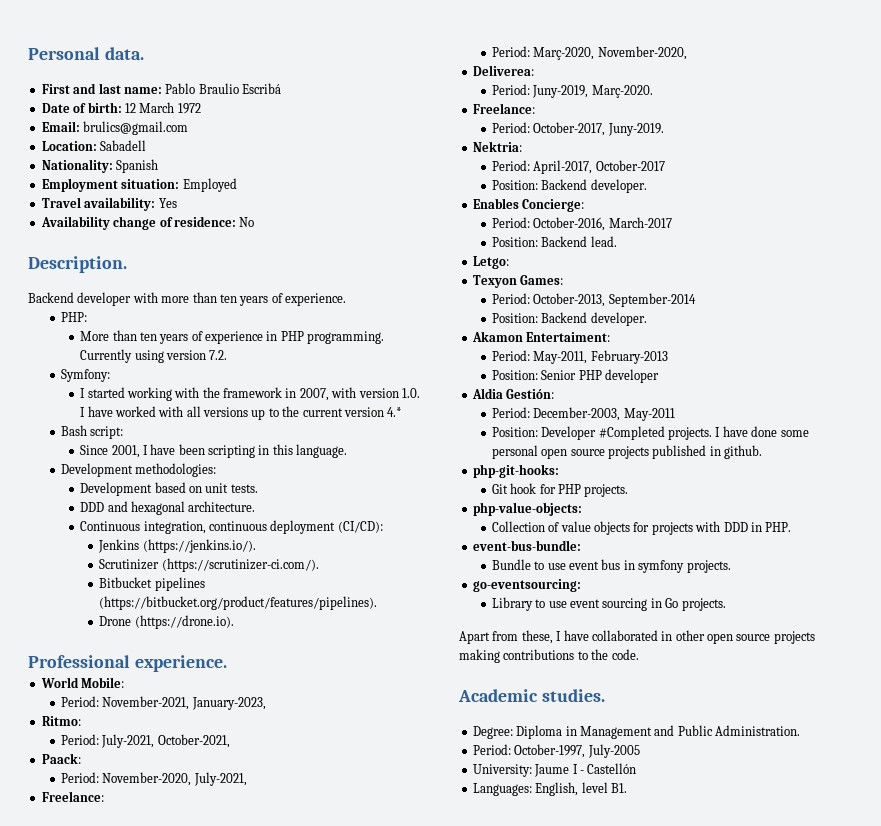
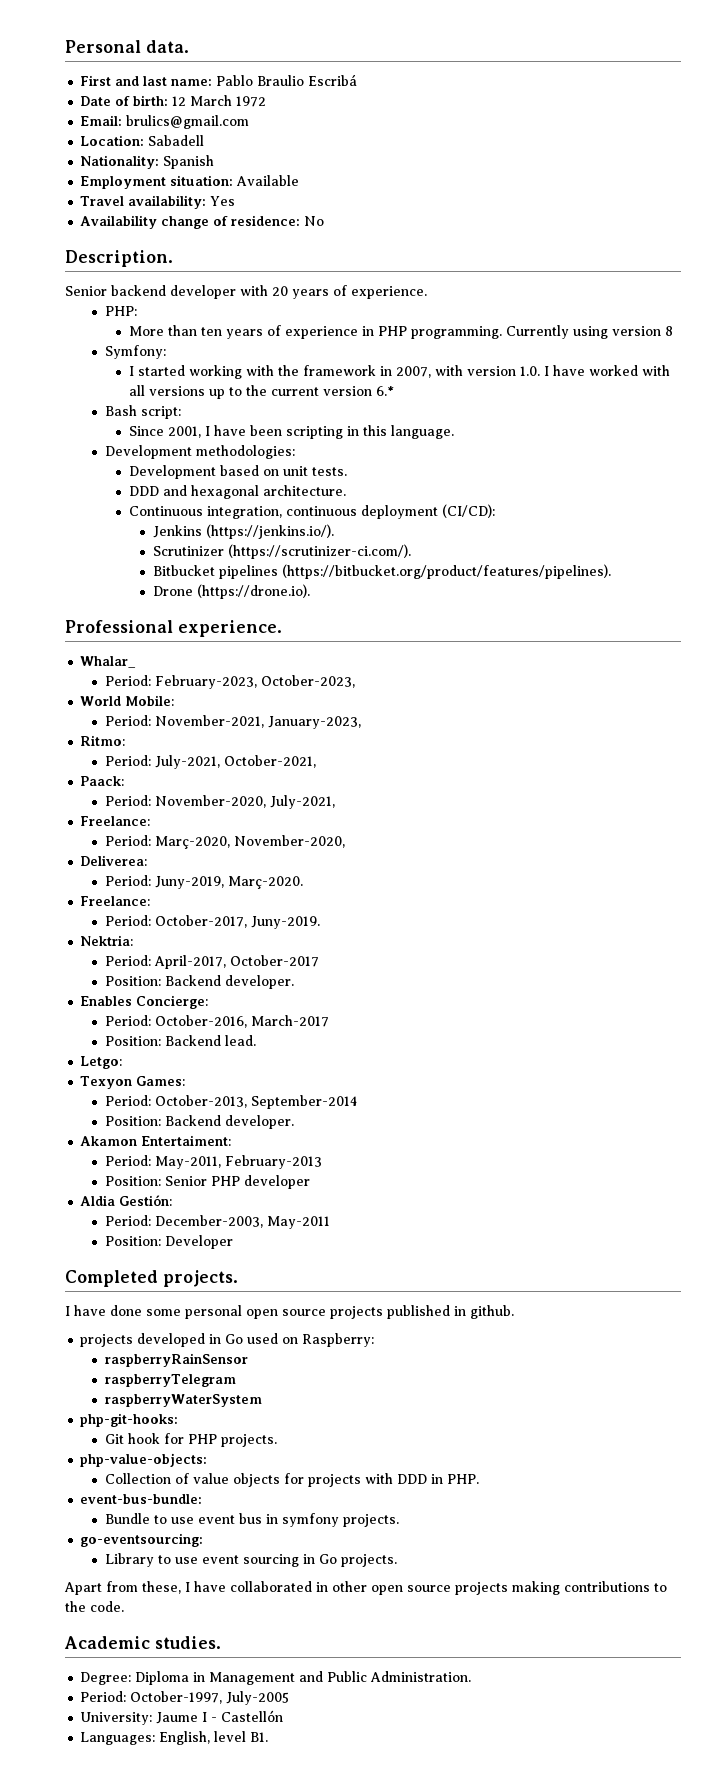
- Employment situation: Employed
+ Employment situation: Available
- Backend developer with more than ten years of experience.
+ Senior backend developer with 20 years of experience.
- Currently using version 7.2.
+ Currently using version 8
- I started working with the framework in 2007, with version 1.0. I have worked with all versions up to the current version 4.*
+ I started working with the framework in 2007, with version 1.0. I have worked with all versions up to the current version 6.*
+ Whalar_
+ Period: February-2023, October-2023,
- Position: Developer #Completed projects. I have done some personal open source projects published in github.
+ Position: Developer
+ Completed projects.
+ I have done some personal open source projects published in github.
+ projects developed in Go used on Raspberry:
+ raspberryRainSensor
+ raspberryTelegram
+ raspberryWaterSystem

